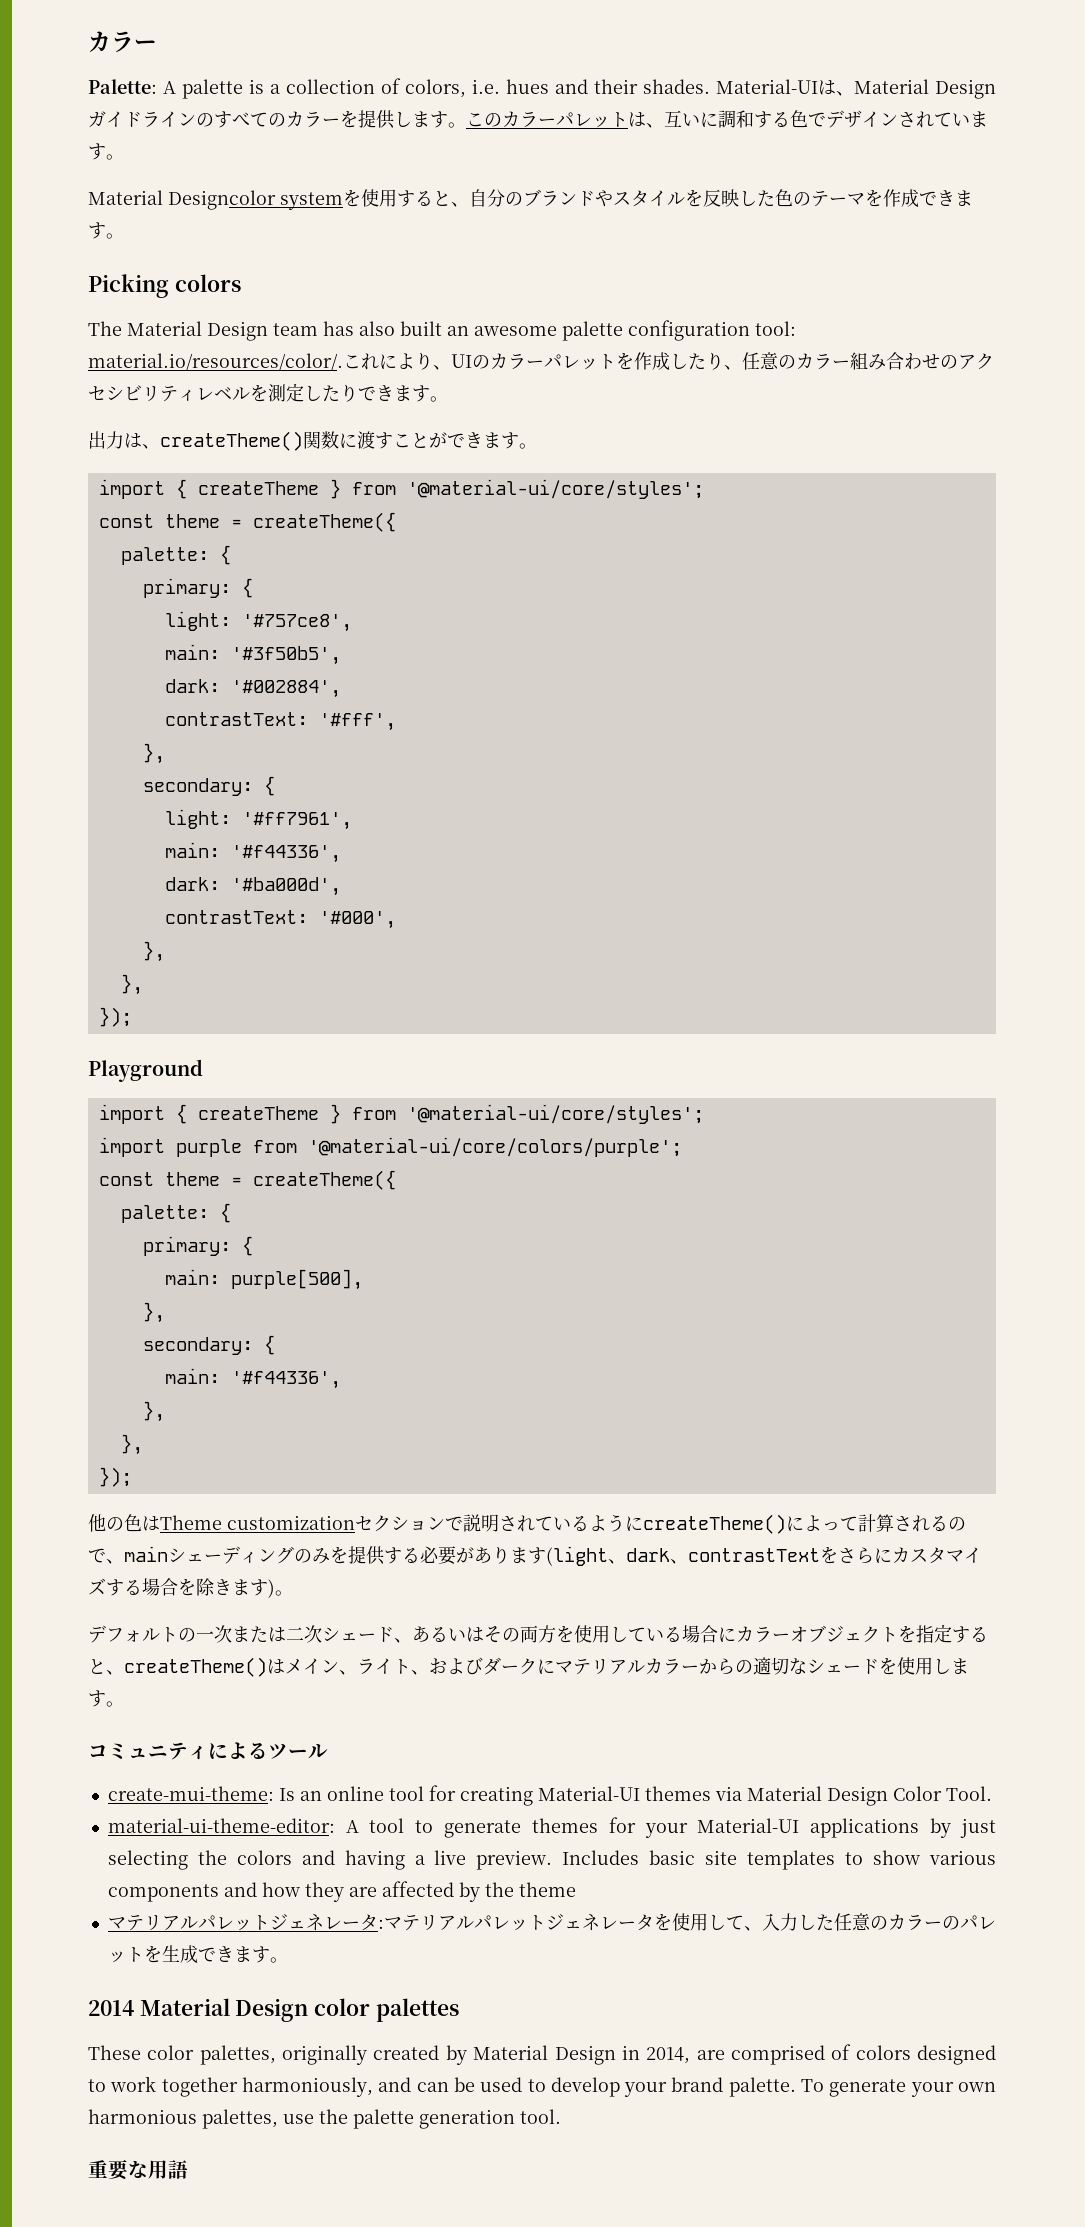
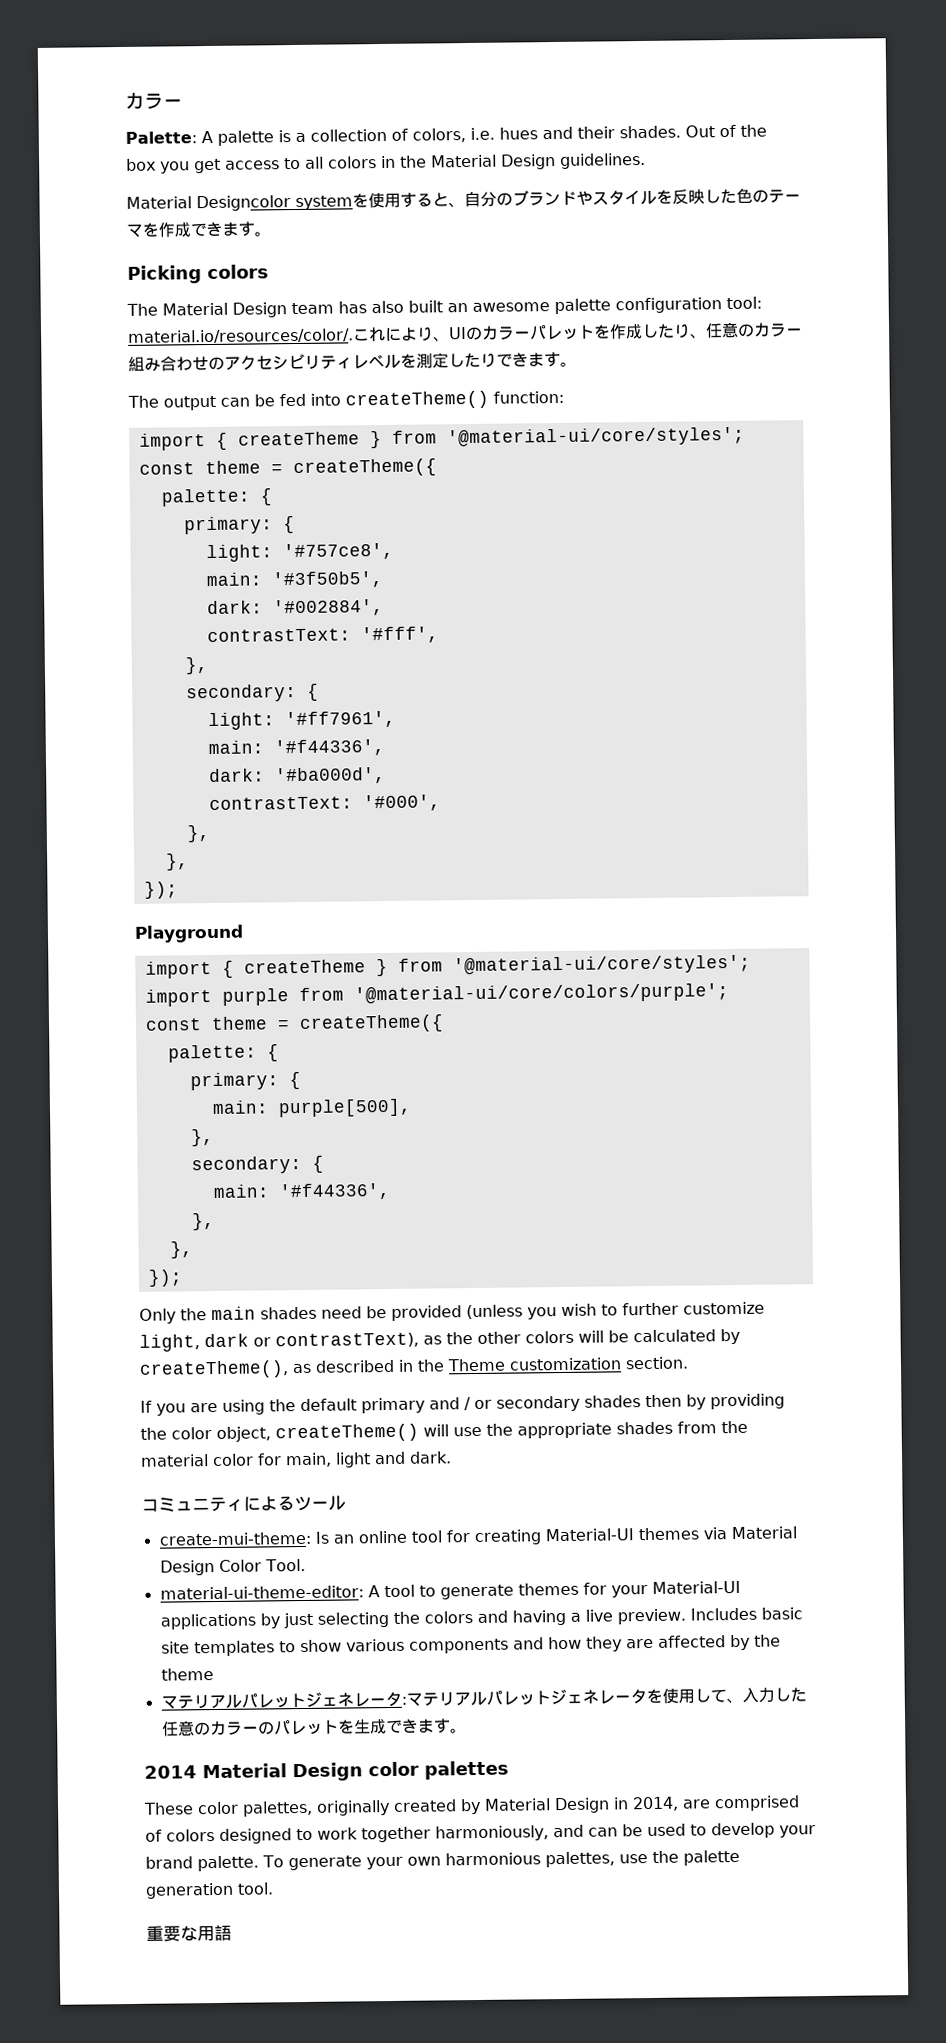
- Material-UIは、Material Designガイドラインのすべてのカラーを提供します。このカラーパレットは、互いに調和する色でデザインされています。
+ Out of the box you get access to all colors in the Material Design guidelines.
- 出力は、createTheme()関数に渡すことができます。
+ The output can be fed into createTheme() function:
- 他の色はTheme customizationセクションで説明されているようにcreateTheme()によって計算されるので、mainシェーディングのみを提供する必要があります(light、dark、contrastTextをさらにカスタマイズする場合を除きます)。
- デフォルトの一次または二次シェード、あるいはその両方を使用している場合にカラーオブジェクトを指定すると、createTheme()はメイン、ライト、およびダークにマテリアルカラーからの適切なシェードを使用します。
+ Only the main shades need be provided (unless you wish to further customize light, dark or contrastText), as the other colors will be calculated by createTheme(), as described in the Theme customization section.
+ If you are using the default primary and / or secondary shades then by providing the color object, createTheme() will use the appropriate shades from the material color for main, light and dark.

